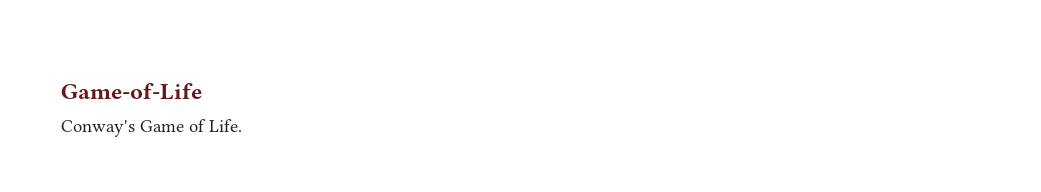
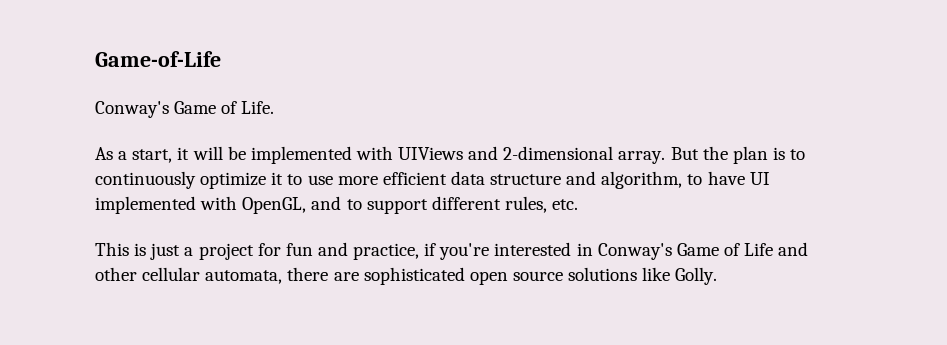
+ As a start, it will be implemented with UIViews and 2-dimensional array. But the plan is to continuously optimize it to use more efficient data structure and algorithm, to have UI implemented with OpenGL, and to support different rules, etc.
+ This is just a project for fun and practice, if you're interested in Conway's Game of Life and other cellular automata, there are sophisticated open source solutions like Golly.

